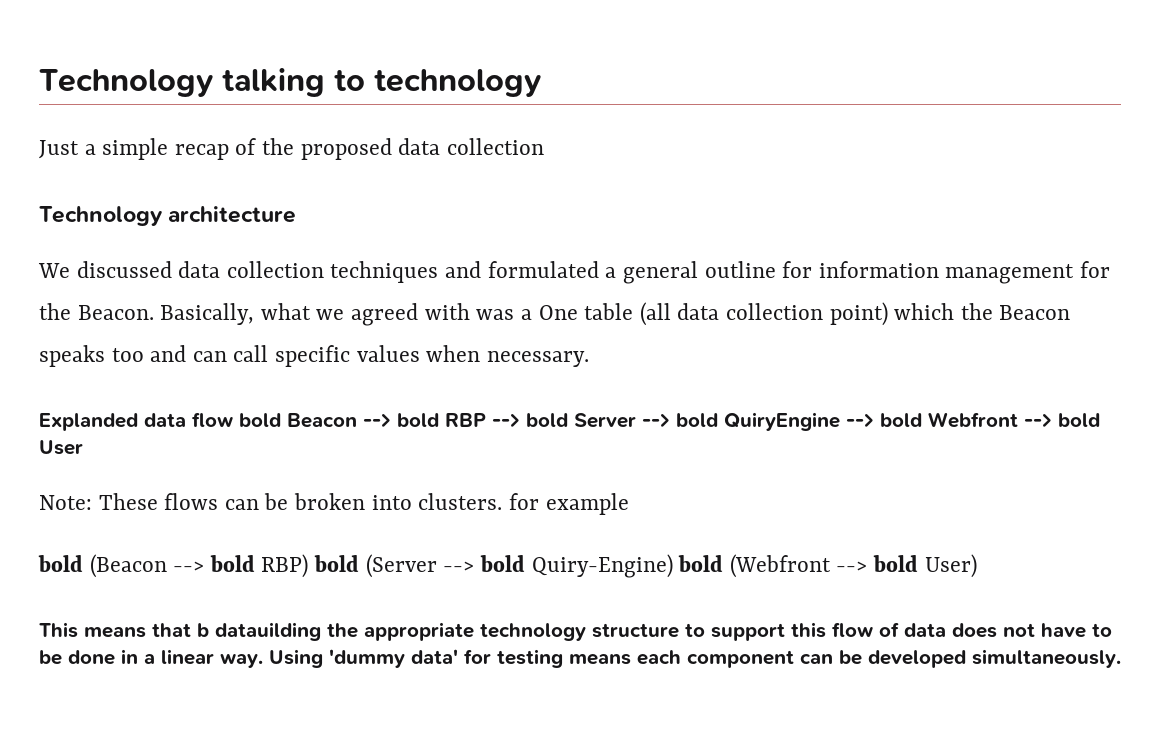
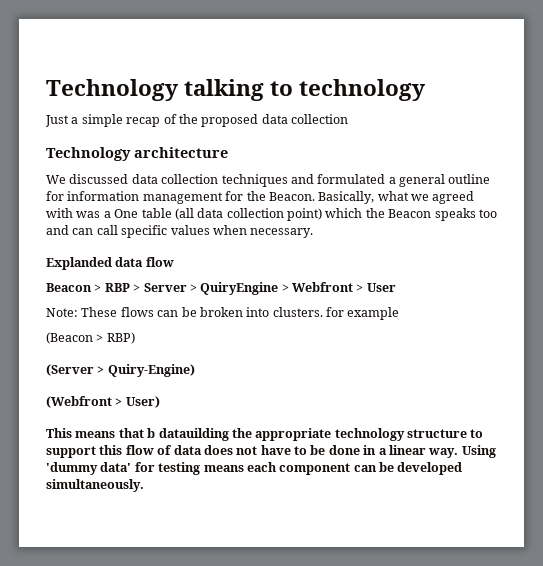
- Explanded data flow bold Beacon --> bold RBP --> bold Server --> bold QuiryEngine --> bold Webfront --> bold User
+ Explanded data flow
+ Beacon > RBP > Server > QuiryEngine > Webfront > User
- bold (Beacon --> bold RBP) bold (Server --> bold Quiry-Engine) bold (Webfront --> bold User)
+ (Beacon > RBP)
+ (Server > Quiry-Engine)
+ (Webfront > User)

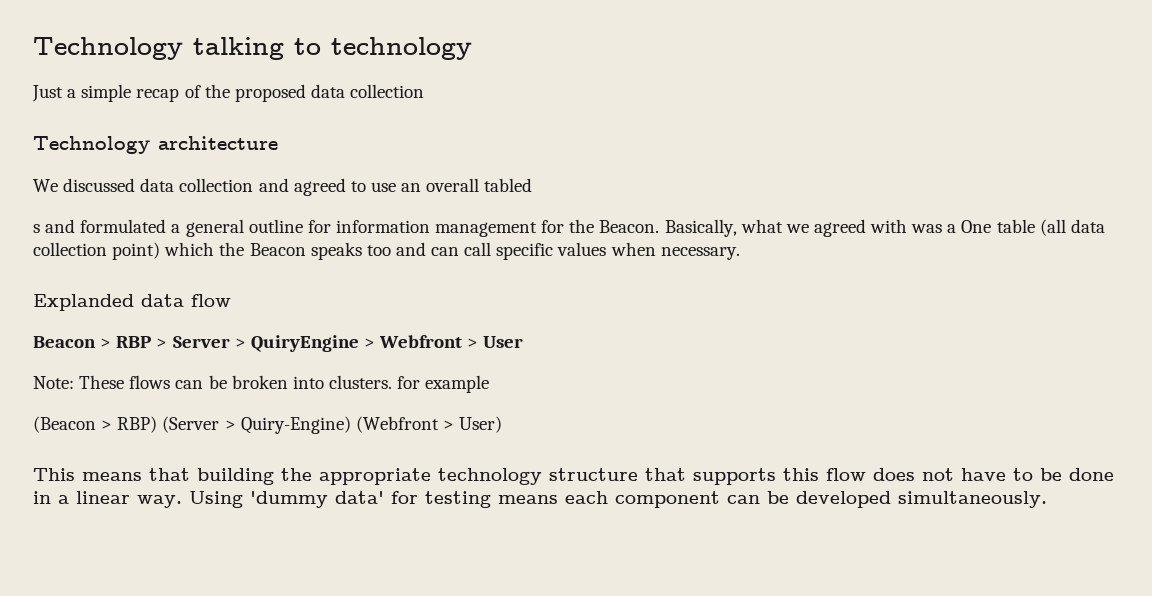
- We discussed data collection techniques and formulated a general outline for information management for the Beacon.
+ We discussed data collection and agreed to use an overall tabled
+ s and formulated a general outline for information management for the Beacon.
- (Beacon > RBP)
- (Server > Quiry-Engine)
- (Webfront > User)
+ (Beacon > RBP) (Server > Quiry-Engine) (Webfront > User)
- This means that b datauilding the appropriate technology structure to support this flow of data does not have to be done in a linear way.
+ This means that building the appropriate technology structure that supports this flow does not have to be done in a linear way.

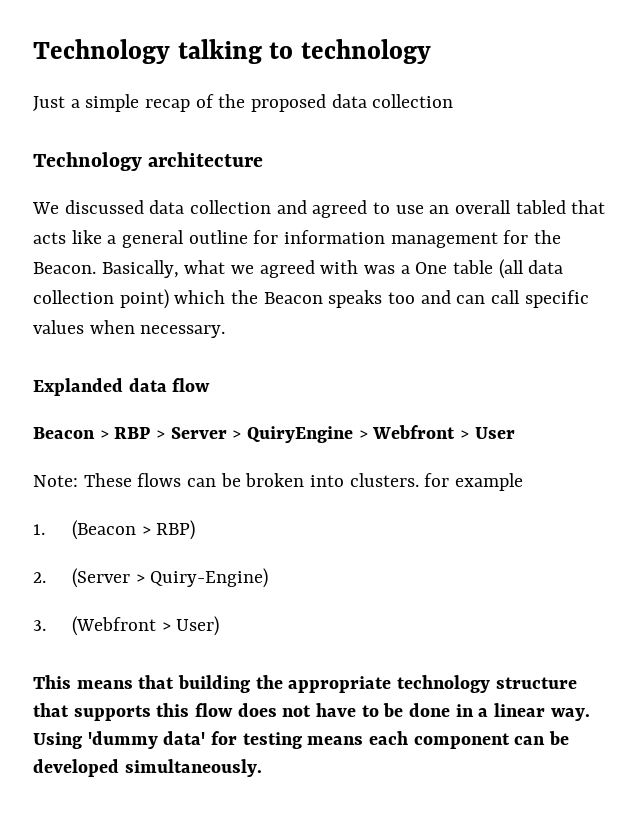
- We discussed data collection and agreed to use an overall tabled
- s and formulated a general outline for information management for the Beacon.
+ We discussed data collection and agreed to use an overall tabled that acts like a general outline for information management for the Beacon.
- (Beacon > RBP) (Server > Quiry-Engine) (Webfront > User)
+ 1. (Beacon > RBP)
+ 2. (Server > Quiry-Engine)
+ 3. (Webfront > User)

